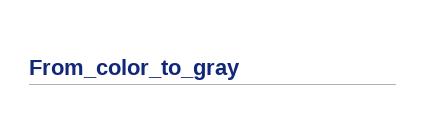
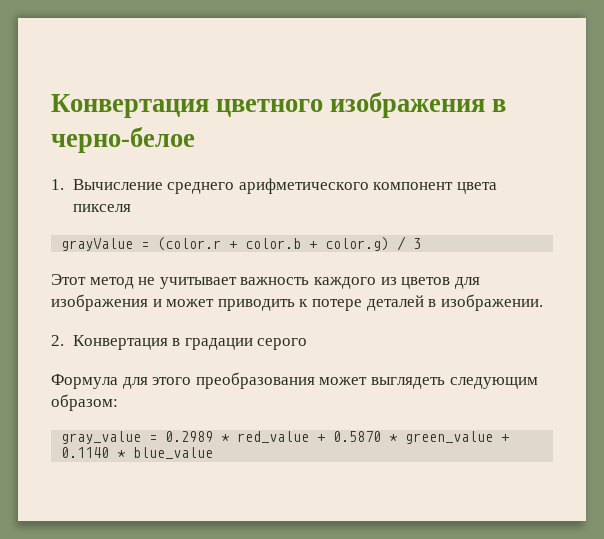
- From_color_to_gray
+ Конвертация цветного изображения в черно-белое
+ 1. Вычисление среднего арифметического компонент цвета пикселя
+ grayValue = (color.r + color.b + color.g) / 3
+ Этот метод не учитывает важность каждого из цветов для изображения и может приводить к потере деталей в изображении.
+ 2. Конвертация в градации серого
+ Формула для этого преобразования может выглядеть следующим образом:
+ gray_value = 0.2989 * red_value + 0.5870 * green_value + 0.1140 * blue_value

